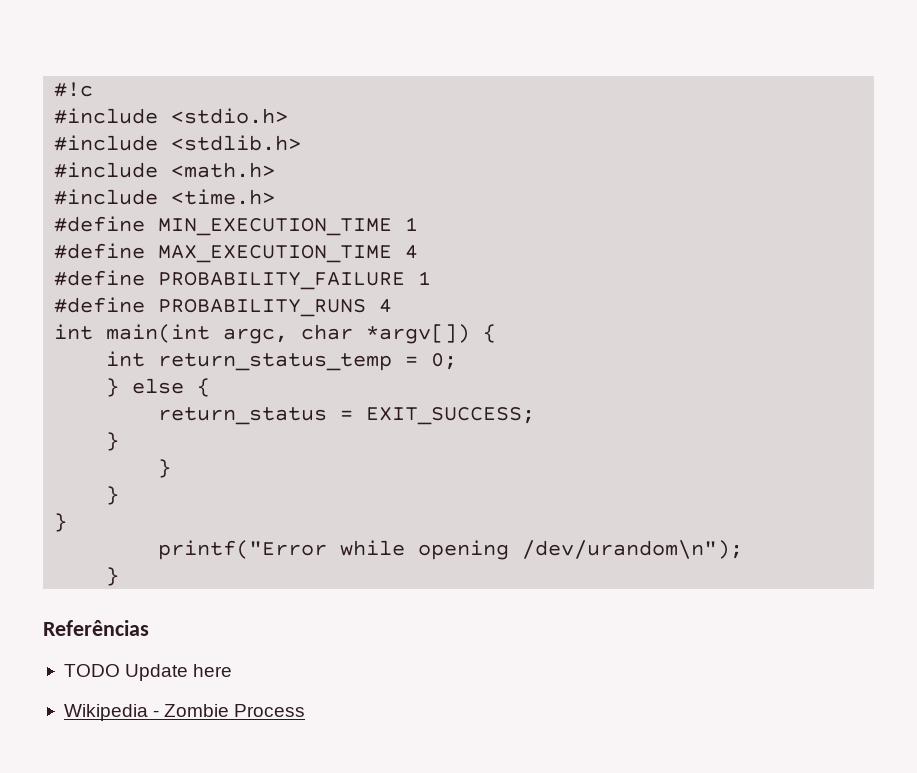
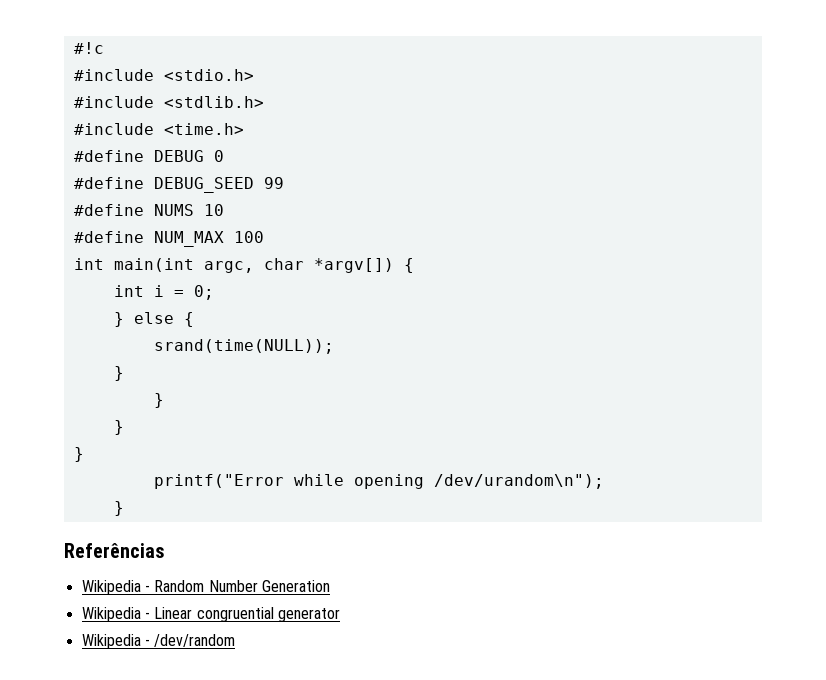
- #include <math.h>
- #define MIN_EXECUTION_TIME 1
- #define MAX_EXECUTION_TIME 4
- #define PROBABILITY_FAILURE 1
- #define PROBABILITY_RUNS 4
+ #define DEBUG 0
+ #define DEBUG_SEED 99
+ #define NUMS 10
+ #define NUM_MAX 100
- int return_status_temp = 0;
+ int i = 0;
- return_status = EXIT_SUCCESS;
+ srand(time(NULL));
- TODO Update here
- Wikipedia - Zombie Process
+ Wikipedia - Random Number Generation
+ Wikipedia - Linear congruential generator
+ Wikipedia - /dev/random

